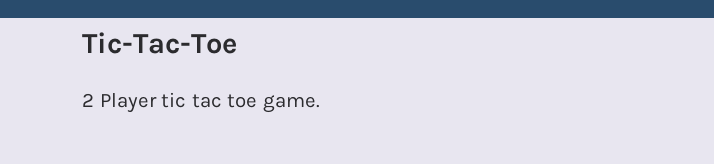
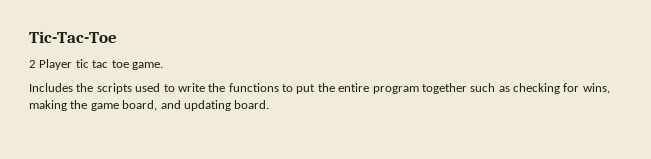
+ Includes the scripts used to write the functions to put the entire program together such as checking for wins, making the game board, and updating board.

